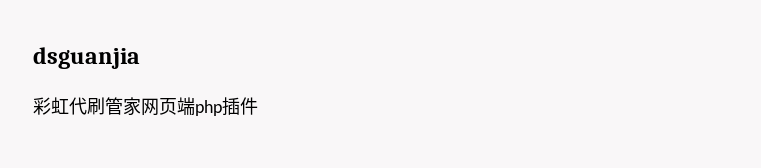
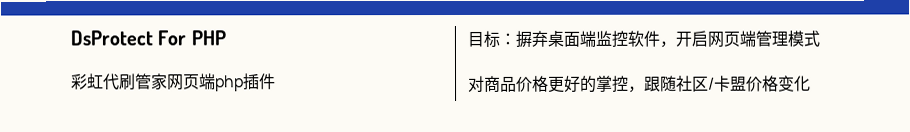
- dsguanjia
+ DsProtect For PHP
+ 目标：摒弃桌面端监控软件，开启网页端管理模式
+ 对商品价格更好的掌控，跟随社区/卡盟价格变化

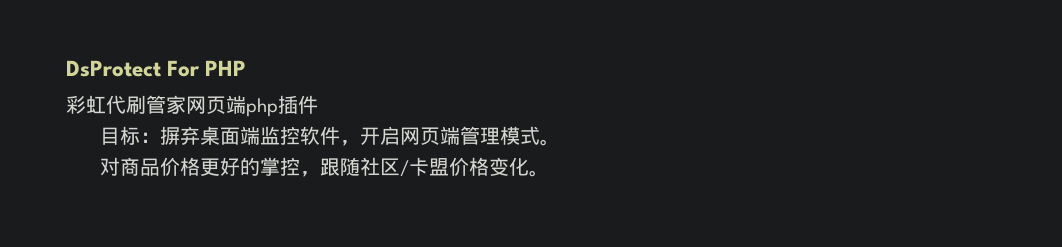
- 目标：摒弃桌面端监控软件，开启网页端管理模式
+ 目标：摒弃桌面端监控软件，开启网页端管理模式。
- 对商品价格更好的掌控，跟随社区/卡盟价格变化
+ 对商品价格更好的掌控，跟随社区/卡盟价格变化。

